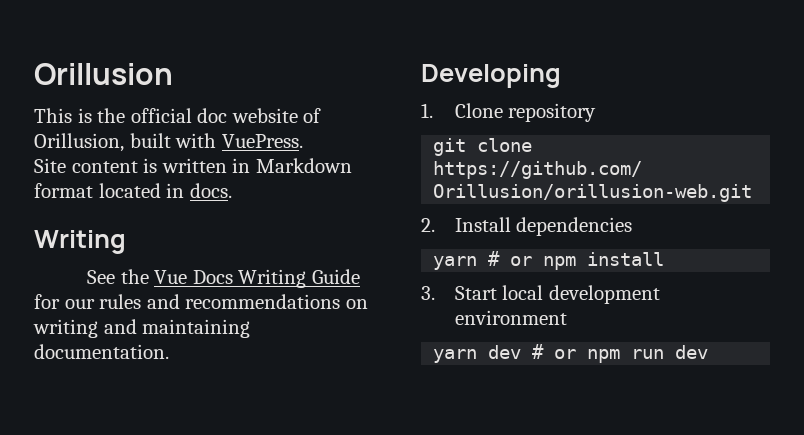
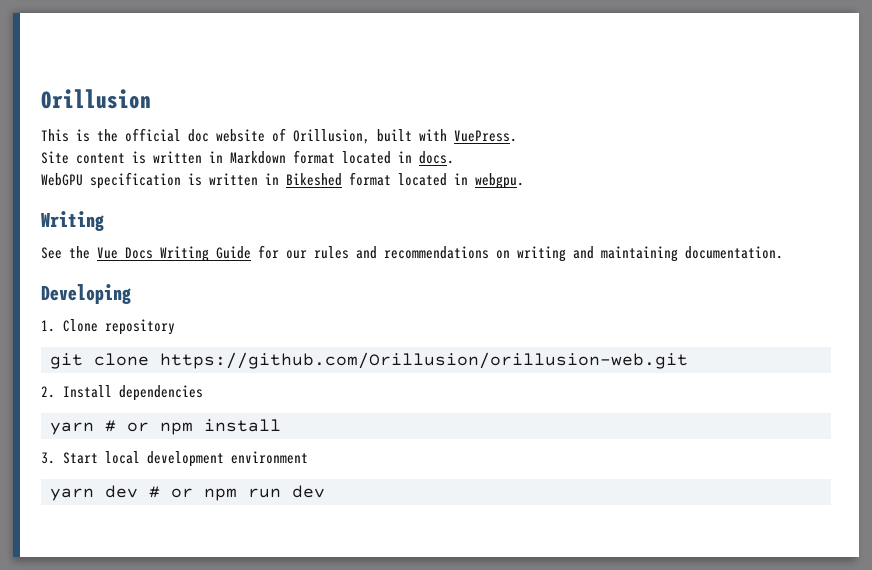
+ WebGPU specification is written in Bikeshed format located in webgpu.

